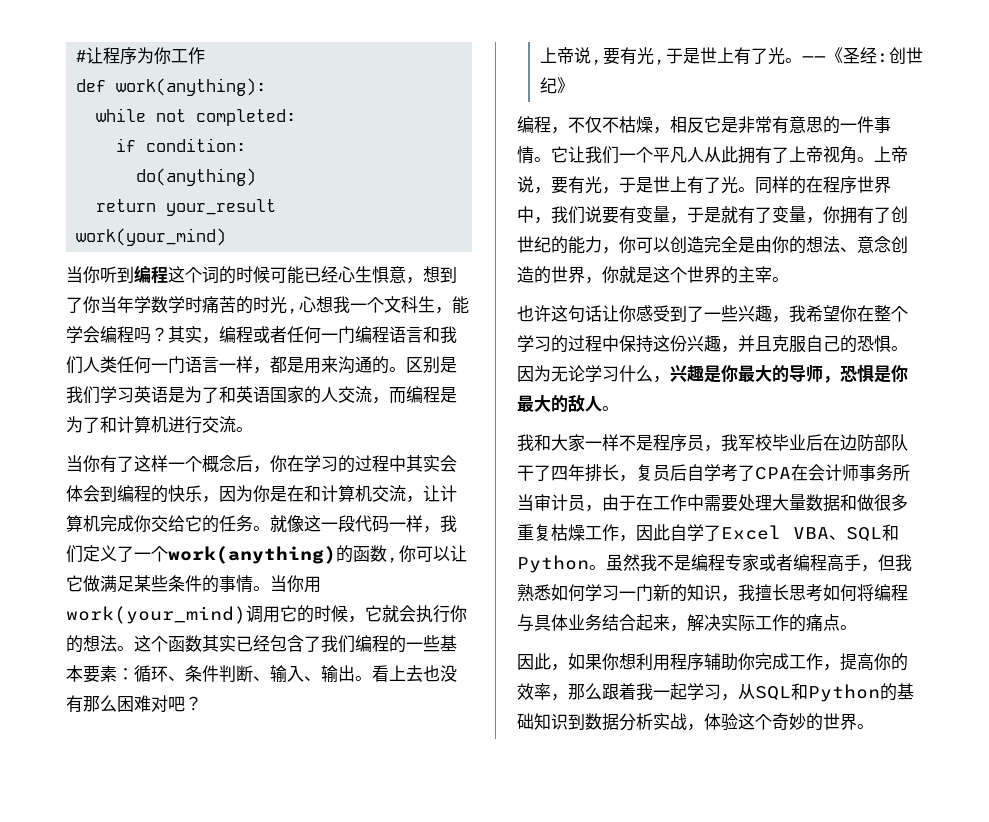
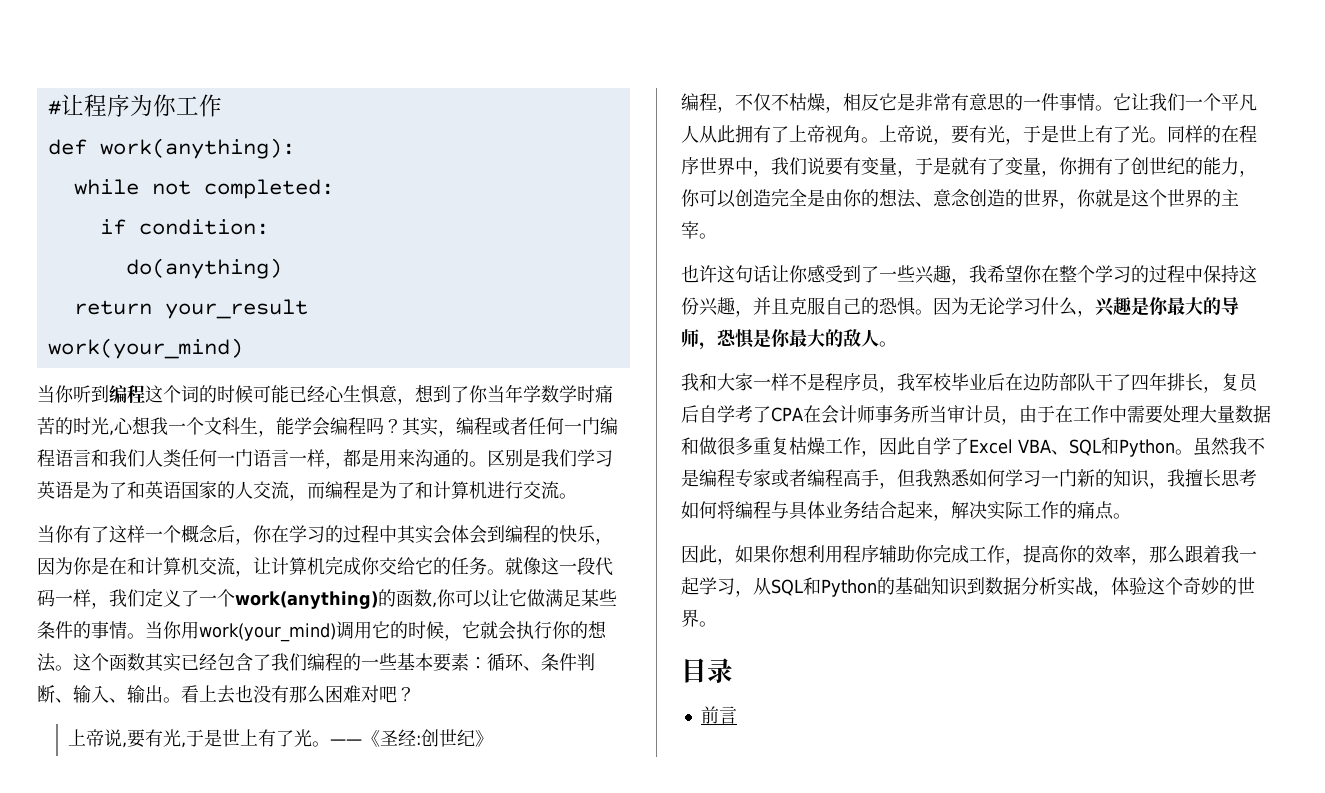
+ 目录
+ 前言

